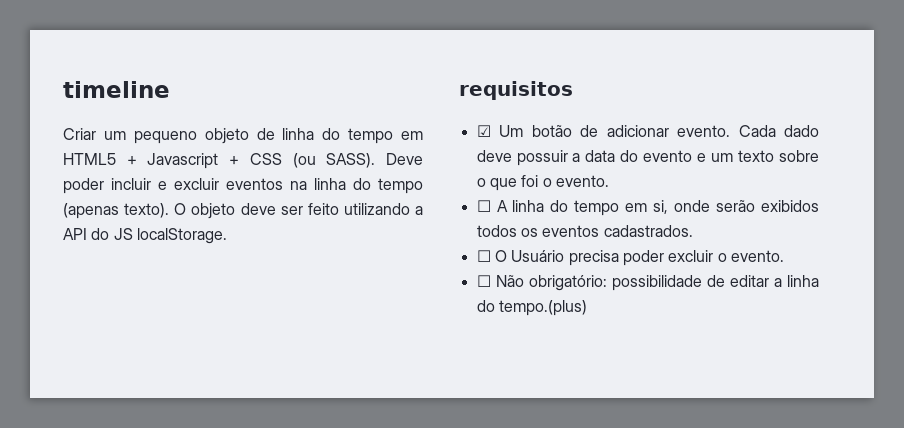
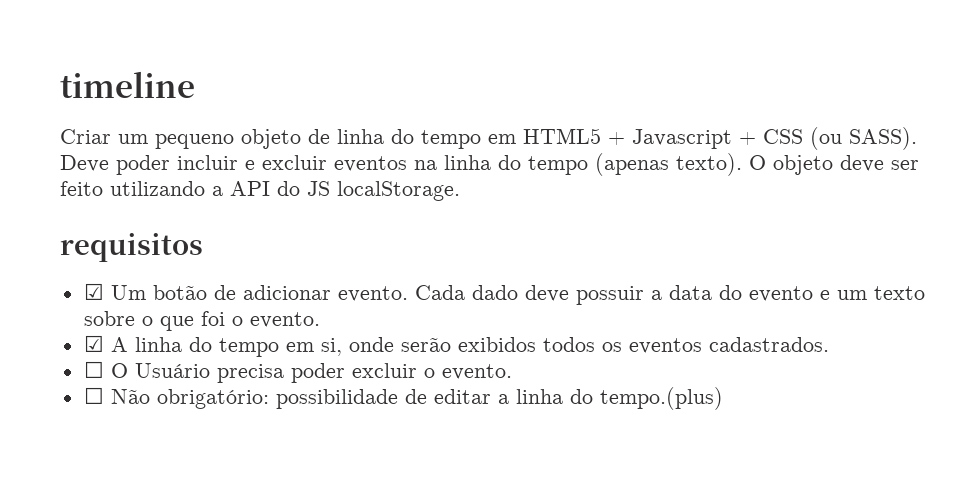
- ☐ A linha do tempo em si, onde serão exibidos todos os eventos cadastrados.
+ ☑ A linha do tempo em si, onde serão exibidos todos os eventos cadastrados.

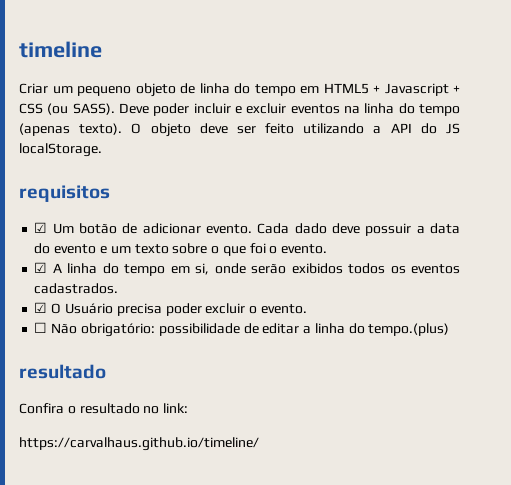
- ☐ O Usuário precisa poder excluir o evento.
+ ☑ O Usuário precisa poder excluir o evento.
  ☐ Não obrigatório: possibilidade de editar a linha do tempo.(plus)
+ resultado
+ Confira o resultado no link:
+ https://carvalhaus.github.io/timeline/

